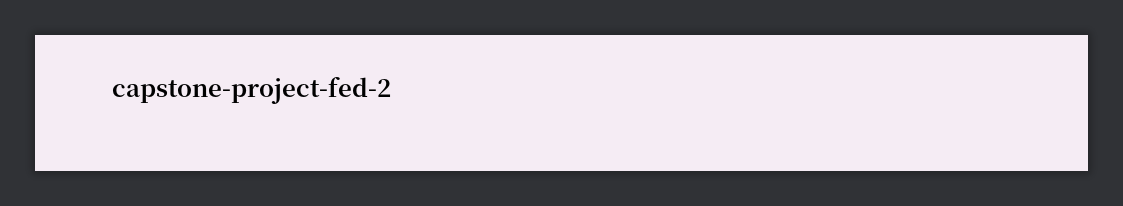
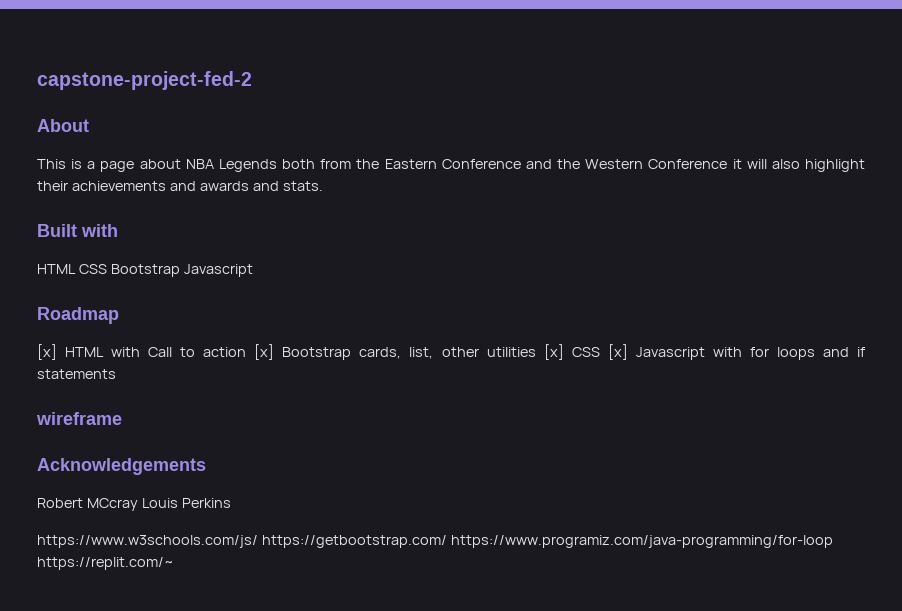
+ About
+ This is a page about NBA Legends both from the Eastern Conference and the Western Conference it will also highlight their achievements and awards and stats.
+ Built with
+ HTML CSS Bootstrap Javascript
+ Roadmap
+ [x] HTML with Call to action [x] Bootstrap cards, list, other utilities [x] CSS [x] Javascript with for loops and if statements
+ wireframe
+ Acknowledgements
+ Robert MCcray Louis Perkins
+ https://www.w3schools.com/js/ https://getbootstrap.com/ https://www.programiz.com/java-programming/for-loop https://replit.com/~

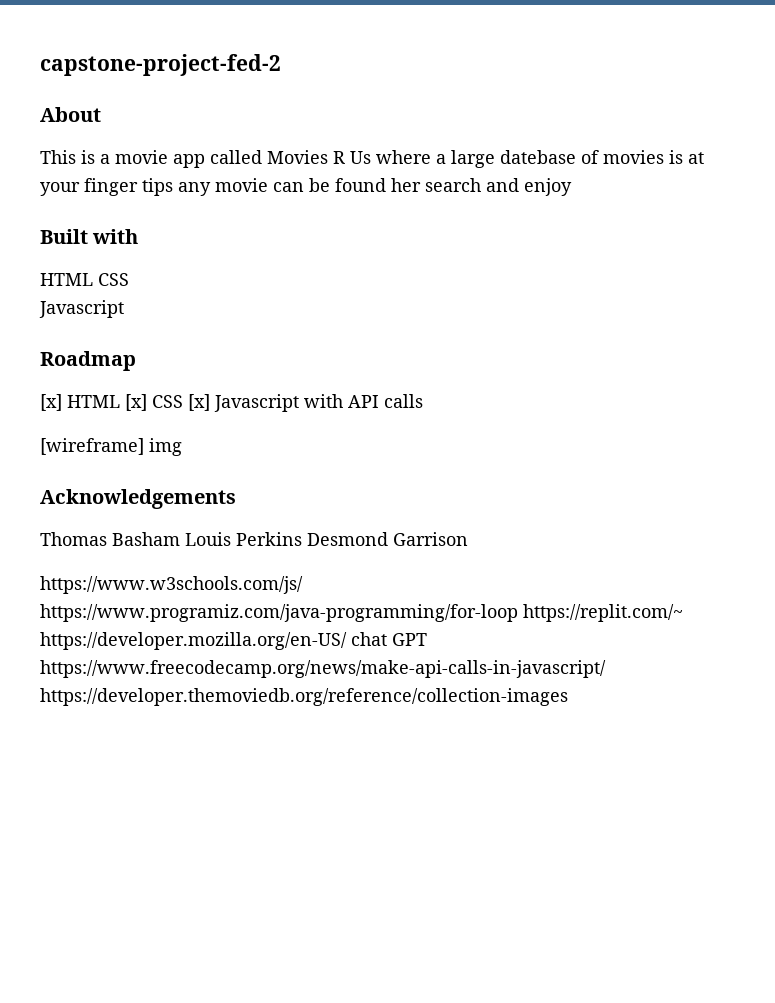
- This is a page about NBA Legends both from the Eastern Conference and the Western Conference it will also highlight their achievements and awards and stats.
+ This is a movie app called Movies R Us where a large datebase of movies is at your finger tips any movie can be found her search and enjoy
- HTML CSS Bootstrap Javascript
+ HTML CSS
+ Javascript
- [x] HTML with Call to action [x] Bootstrap cards, list, other utilities [x] CSS [x] Javascript with for loops and if statements
- wireframe
+ [x] HTML [x] CSS [x] Javascript with API calls
+ [wireframe] img
- Robert MCcray Louis Perkins
+ Thomas Basham Louis Perkins Desmond Garrison
- https://www.w3schools.com/js/ https://getbootstrap.com/ https://www.programiz.com/java-programming/for-loop https://replit.com/~
+ https://www.w3schools.com/js/ https://www.programiz.com/java-programming/for-loop https://replit.com/~ https://developer.mozilla.org/en-US/ chat GPT https://www.freecodecamp.org/news/make-api-calls-in-javascript/ https://developer.themoviedb.org/reference/collection-images

